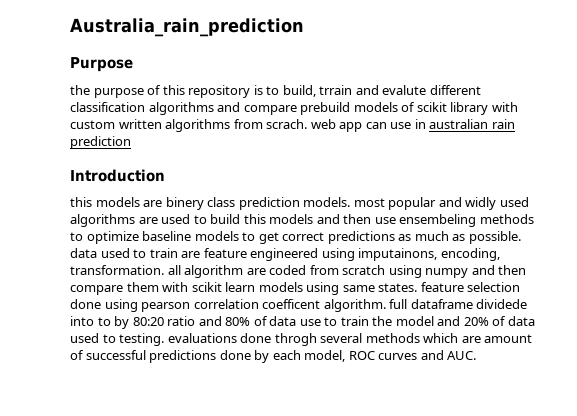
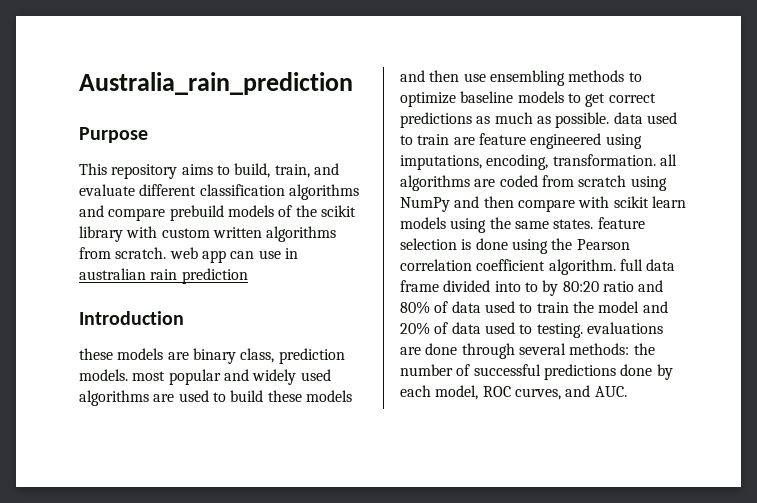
- the purpose of this repository is to build, trrain and evalute different classification algorithms and compare prebuild models of scikit library with custom written algorithms from scrach. web app can use in australian rain prediction
+ This repository aims to build, train, and evaluate different classification algorithms and compare prebuild models of the scikit library with custom written algorithms from scratch. web app can use in australian rain prediction
- this models are binery class prediction models. most popular and widly used algorithms are used to build this models and then use ensembeling methods to optimize baseline models to get correct predictions as much as possible. data used to train are feature engineered using imputainons, encoding, transformation. all algorithm are coded from scratch using numpy and then compare them with scikit learn models using same states. feature selection done using pearson correlation coefficent algorithm. full dataframe dividede into to by 80:20 ratio and 80% of data use to train the model and 20% of data used to testing. evaluations done throgh several methods which are amount of successful predictions done by each model, ROC curves and AUC.
+ these models are binary class, prediction models. most popular and widely used algorithms are used to build these models and then use ensembling methods to optimize baseline models to get correct predictions as much as possible. data used to train are feature engineered using imputations, encoding, transformation. all algorithms are coded from scratch using NumPy and then compare with scikit learn models using the same states. feature selection is done using the Pearson correlation coefficient algorithm. full data frame divided into to by 80:20 ratio and 80% of data used to train the model and 20% of data used to testing. evaluations are done through several methods: the number of successful predictions done by each model, ROC curves, and AUC.

